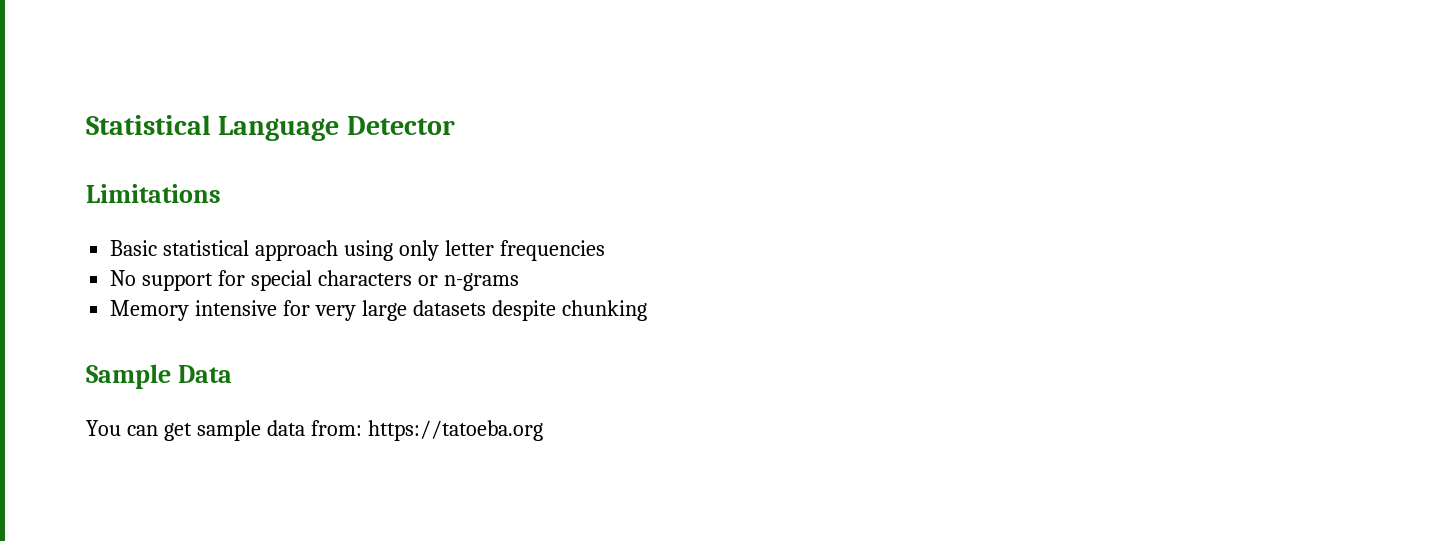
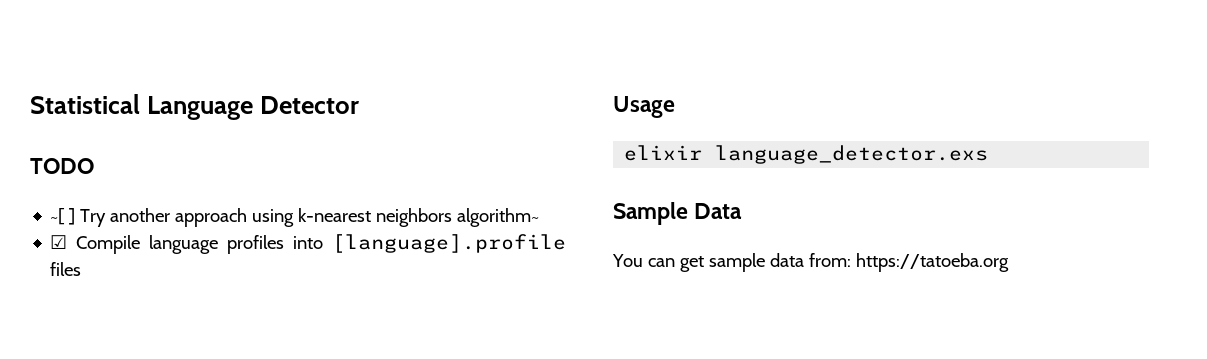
- Limitations
- Basic statistical approach using only letter frequencies
- No support for special characters or n-grams
- Memory intensive for very large datasets despite chunking
+ TODO
+ ~[ ] Try another approach using k-nearest neighbors algorithm~
+ ☑ Compile language profiles into [language].profile files
+ Usage
+ elixir language_detector.exs

